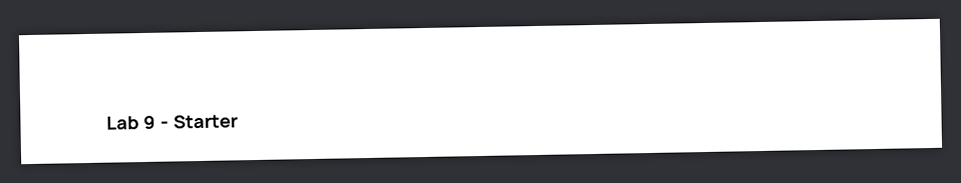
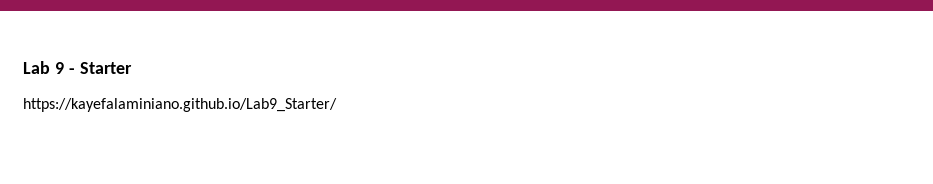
+ https://kayefalaminiano.github.io/Lab9_Starter/

